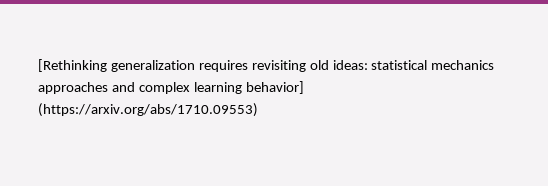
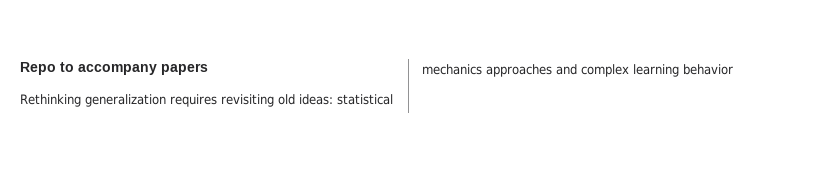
- [Rethinking generalization requires revisiting old ideas: statistical mechanics approaches and complex learning behavior] (https://arxiv.org/abs/1710.09553)
+ Repo to accompany papers
+ Rethinking generalization requires revisiting old ideas: statistical mechanics approaches and complex learning behavior

